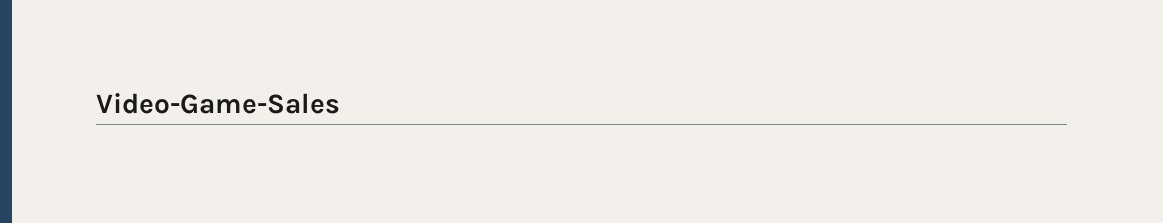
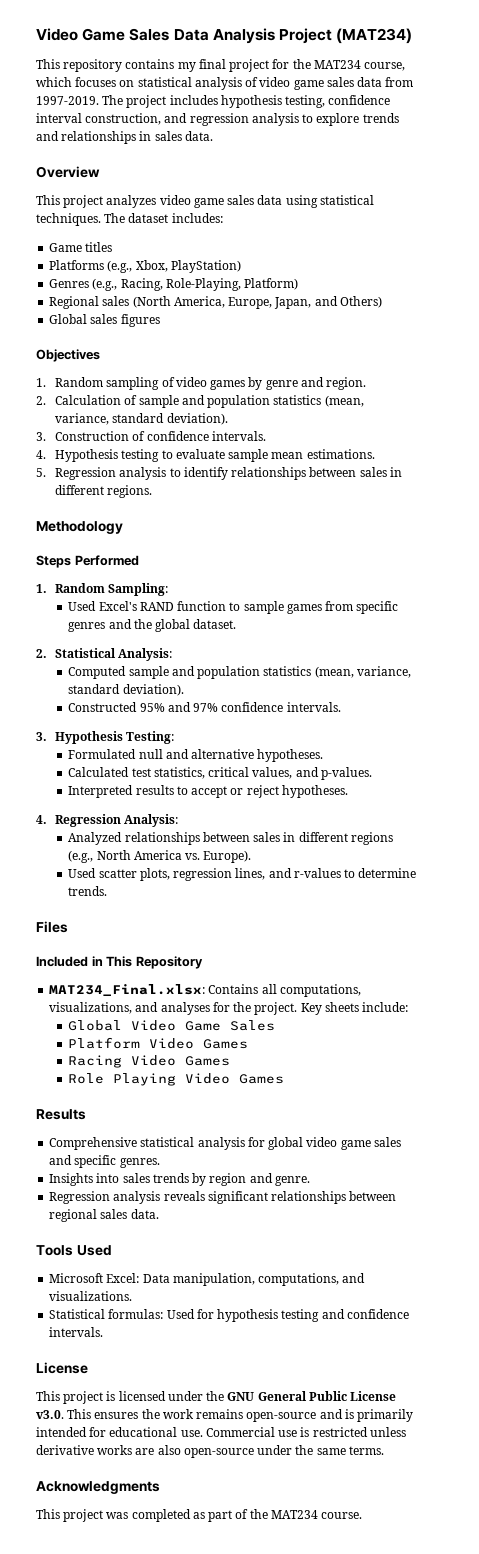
- Video-Game-Sales
+ Video Game Sales Data Analysis Project (MAT234)
+ This repository contains my final project for the MAT234 course, which focuses on statistical analysis of video game sales data from 1997-2019. The project includes hypothesis testing, confidence interval construction, and regression analysis to explore trends and relationships in sales data.
+ Overview
+ This project analyzes video game sales data using statistical techniques. The dataset includes:
+ Game titles
+ Platforms (e.g., Xbox, PlayStation)
+ Genres (e.g., Racing, Role-Playing, Platform)
+ Regional sales (North America, Europe, Japan, and Others)
+ Global sales figures
+ Objectives
+ 1. Random sampling of video games by genre and region.
+ 2. Calculation of sample and population statistics (mean, variance, standard deviation).
+ 3. Construction of confidence intervals.
+ 4. Hypothesis testing to evaluate sample mean estimations.
+ 5. Regression analysis to identify relationships between sales in different regions.
+ Methodology
+ Steps Performed
+ 1. Random Sampling:
+ Used Excel's RAND function to sample games from specific genres and the global dataset.
+ 2. Statistical Analysis:
+ Computed sample and population statistics (mean, variance, standard deviation).
+ Constructed 95% and 97% confidence intervals.
+ 3. Hypothesis Testing:
+ Formulated null and alternative hypotheses.
+ Calculated test statistics, critical values, and p-values.
+ Interpreted results to accept or reject hypotheses.
+ 4. Regression Analysis:
+ Analyzed relationships between sales in different regions (e.g., North America vs. Europe).
+ Used scatter plots, regression lines, and r-values to determine trends.
+ Files
+ Included in This Repository
+ MAT234_Final.xlsx: Contains all computations, visualizations, and analyses for the project. Key sheets include:
+ Global Video Game Sales
+ Platform Video Games
+ Racing Video Games
+ Role Playing Video Games
+ Results
+ Comprehensive statistical analysis for global video game sales and specific genres.
+ Insights into sales trends by region and genre.
+ Regression analysis reveals significant relationships between regional sales data.
+ Tools Used
+ Microsoft Excel: Data manipulation, computations, and visualizations.
+ Statistical formulas: Used for hypothesis testing and confidence intervals.
+ License
+ This project is licensed under the GNU General Public License v3.0. This ensures the work remains open-source and is primarily intended for educational use. Commercial use is restricted unless derivative works are also open-source under the same terms.
+ Acknowledgments
+ This project was completed as part of the MAT234 course.

